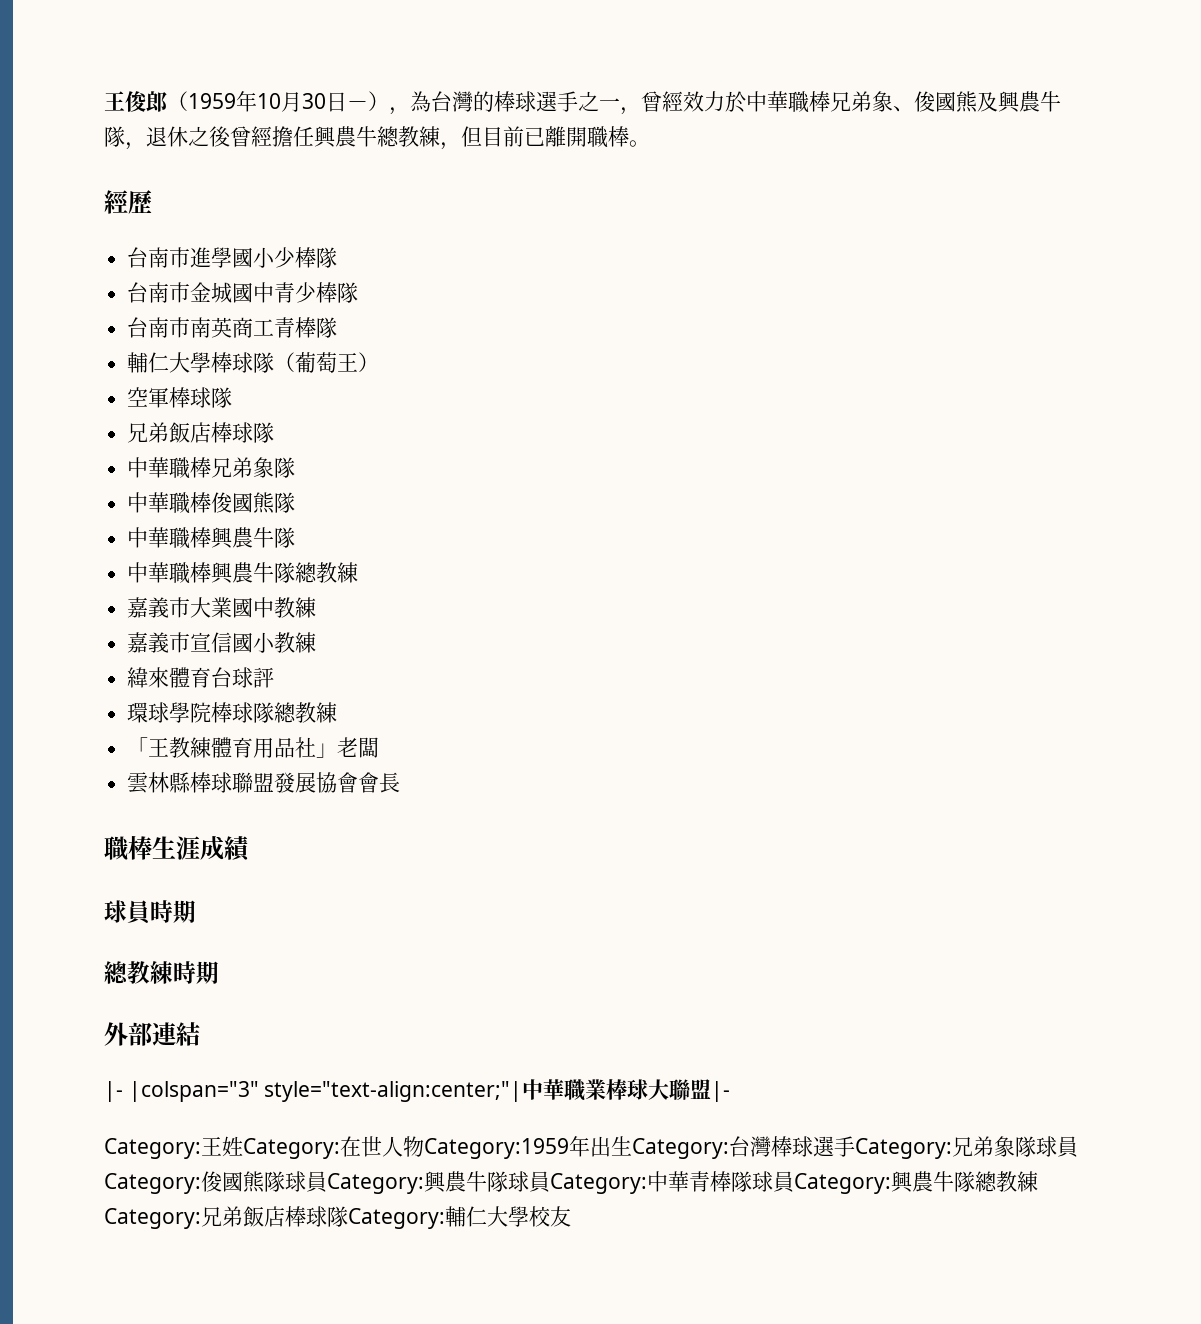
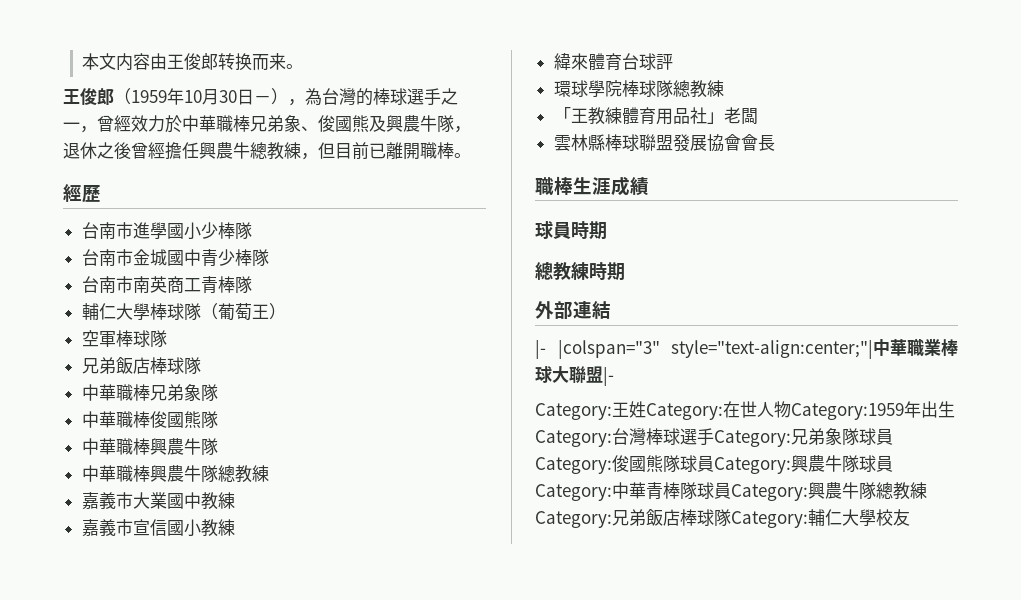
+ 本文内容由王俊郎转换而来。

